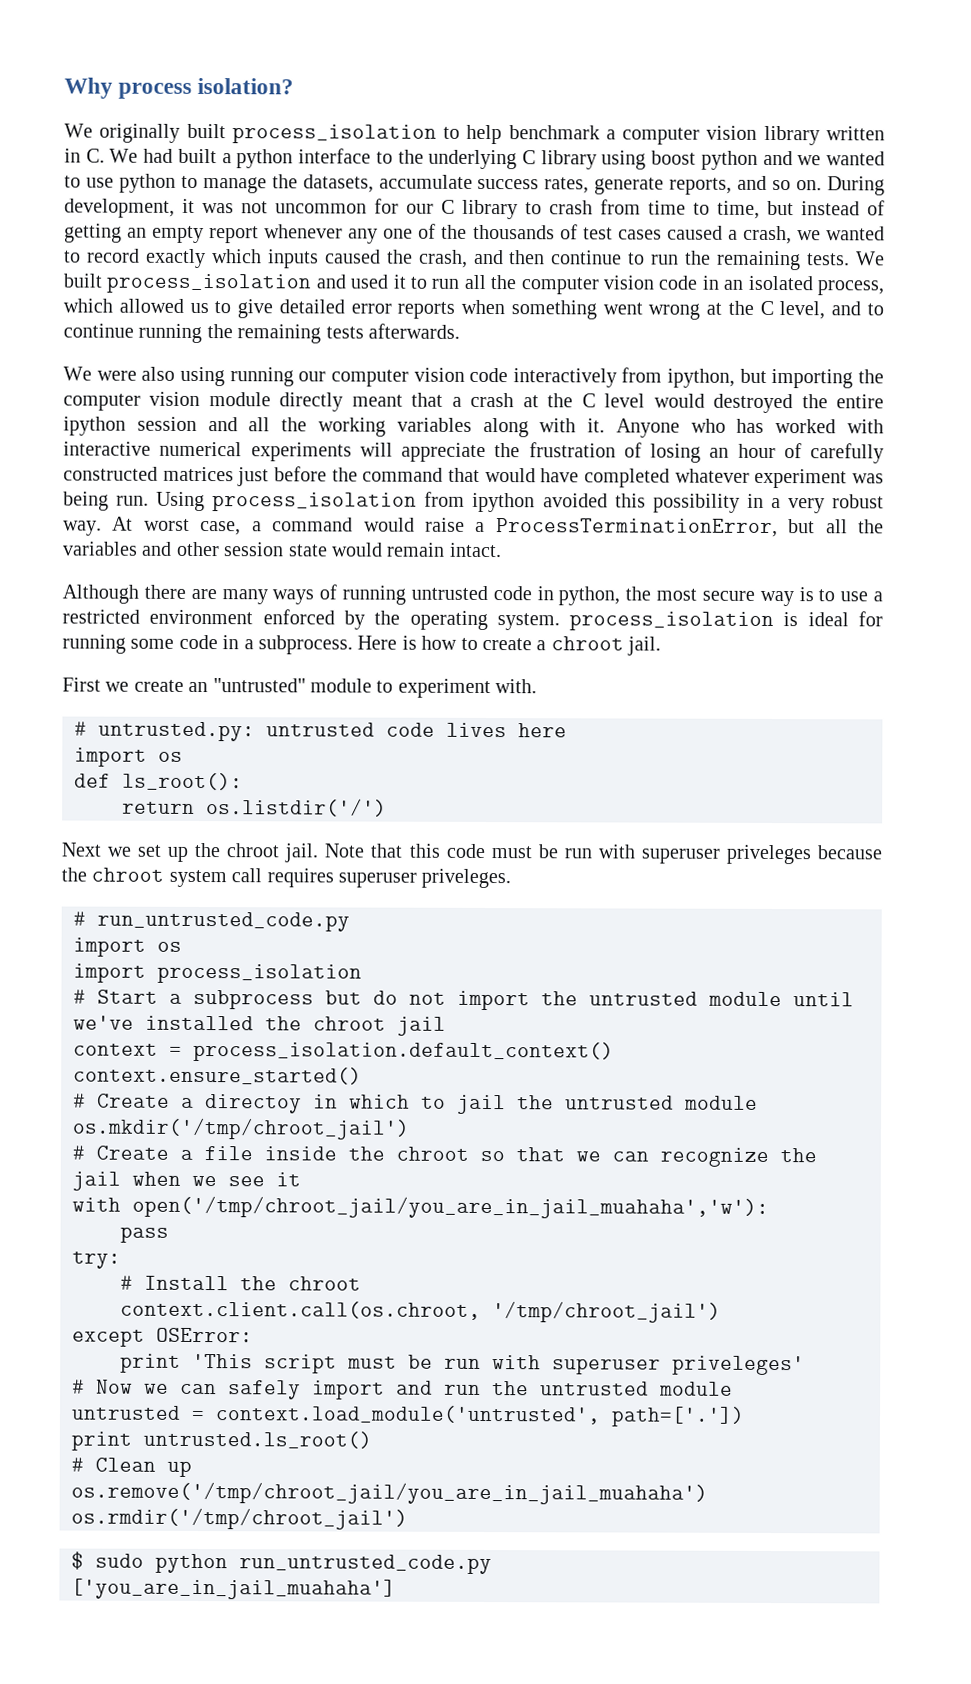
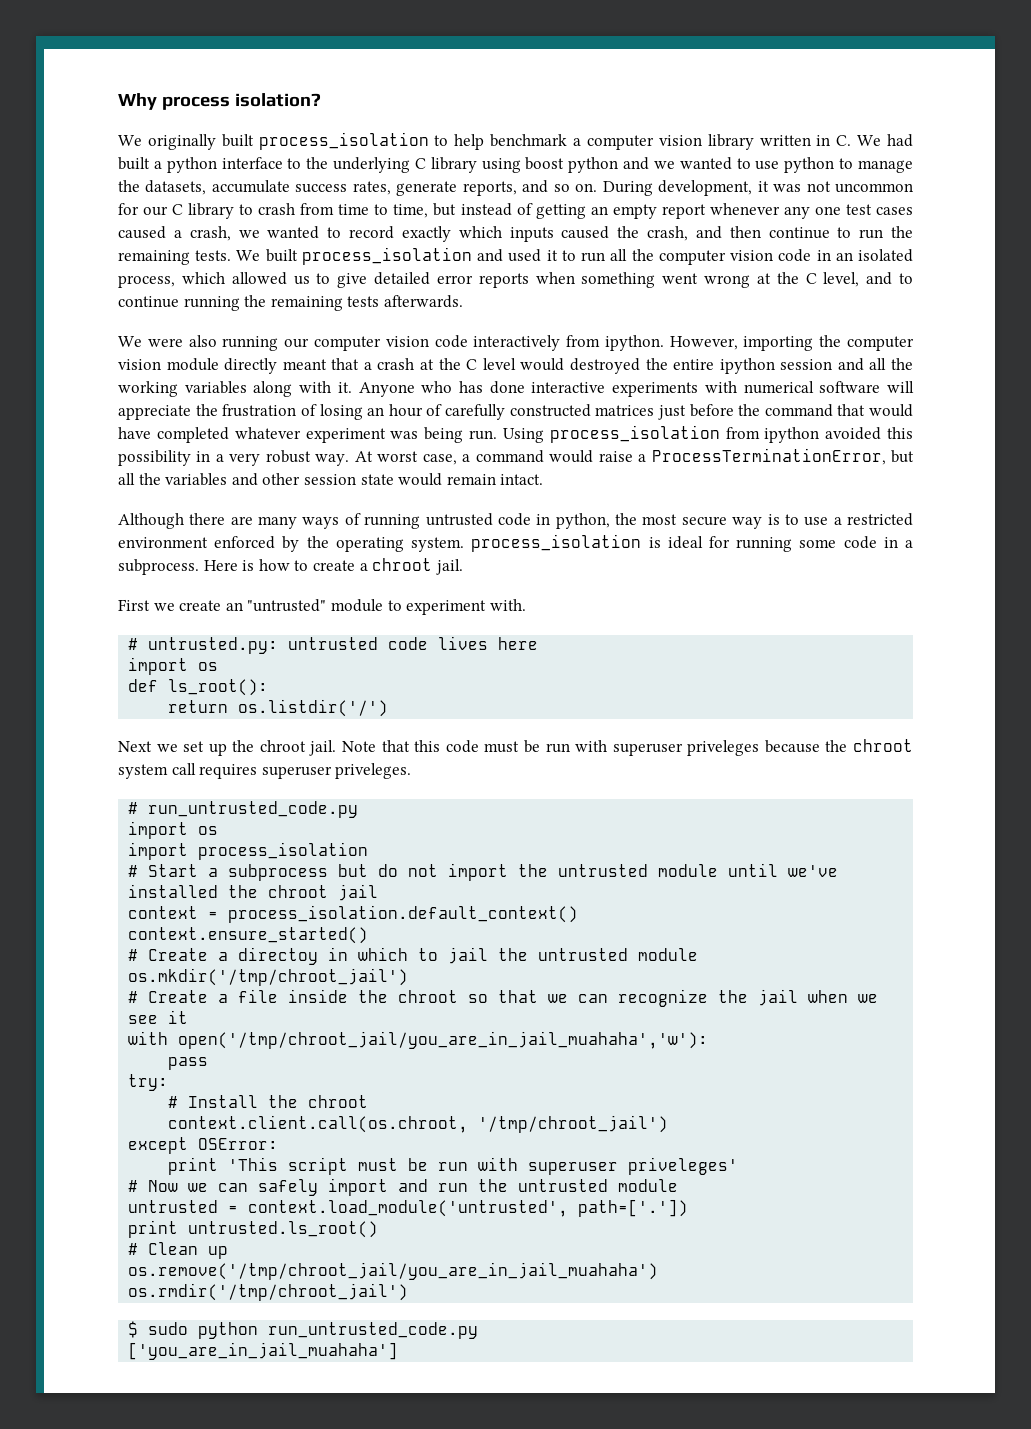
- During development, it was not uncommon for our C library to crash from time to time, but instead of getting an empty report whenever any one of the thousands of test cases caused a crash, we wanted to record exactly which inputs caused the crash, and then continue to run the remaining tests.
+ During development, it was not uncommon for our C library to crash from time to time, but instead of getting an empty report whenever any one test cases caused a crash, we wanted to record exactly which inputs caused the crash, and then continue to run the remaining tests.
- We were also using running our computer vision code interactively from ipython, but importing the computer vision module directly meant that a crash at the C level would destroyed the entire ipython session and all the working variables along with it.
+ We were also running our computer vision code interactively from ipython. However, importing the computer vision module directly meant that a crash at the C level would destroyed the entire ipython session and all the working variables along with it.
- Anyone who has worked with interactive numerical experiments will appreciate the frustration of losing an hour of carefully constructed matrices just before the command that would have completed whatever experiment was being run.
+ Anyone who has done interactive experiments with numerical software will appreciate the frustration of losing an hour of carefully constructed matrices just before the command that would have completed whatever experiment was being run.

